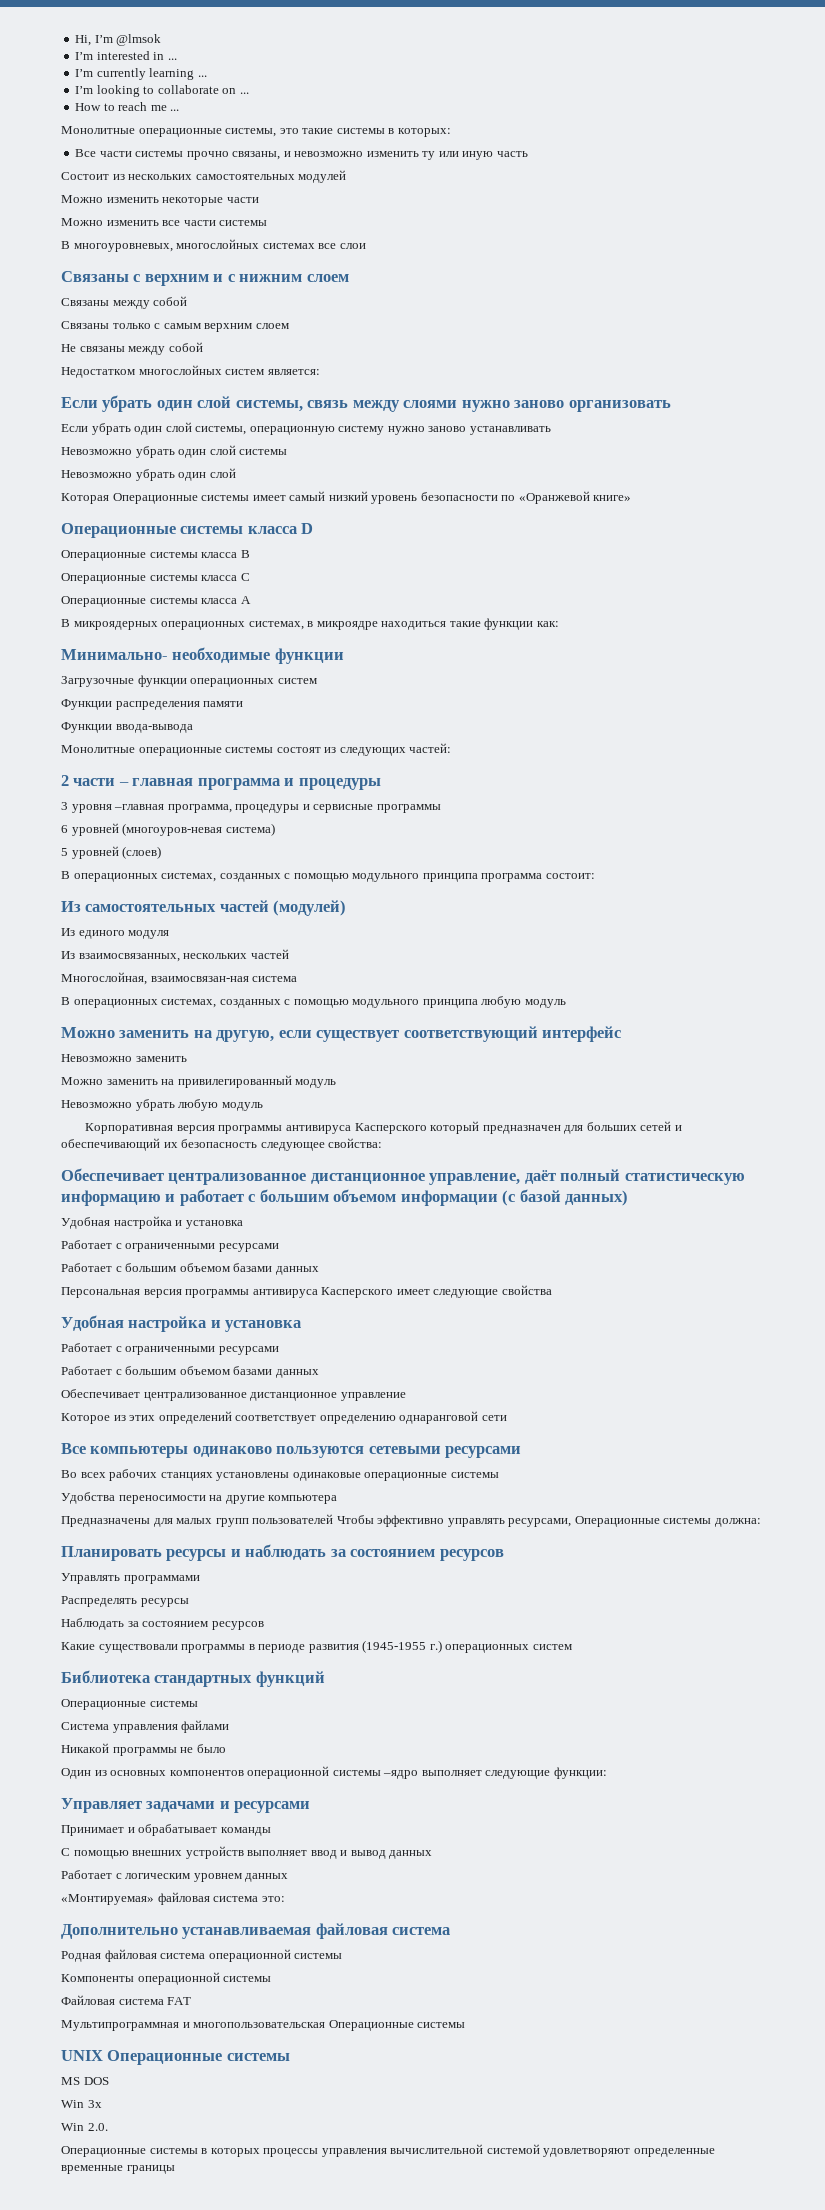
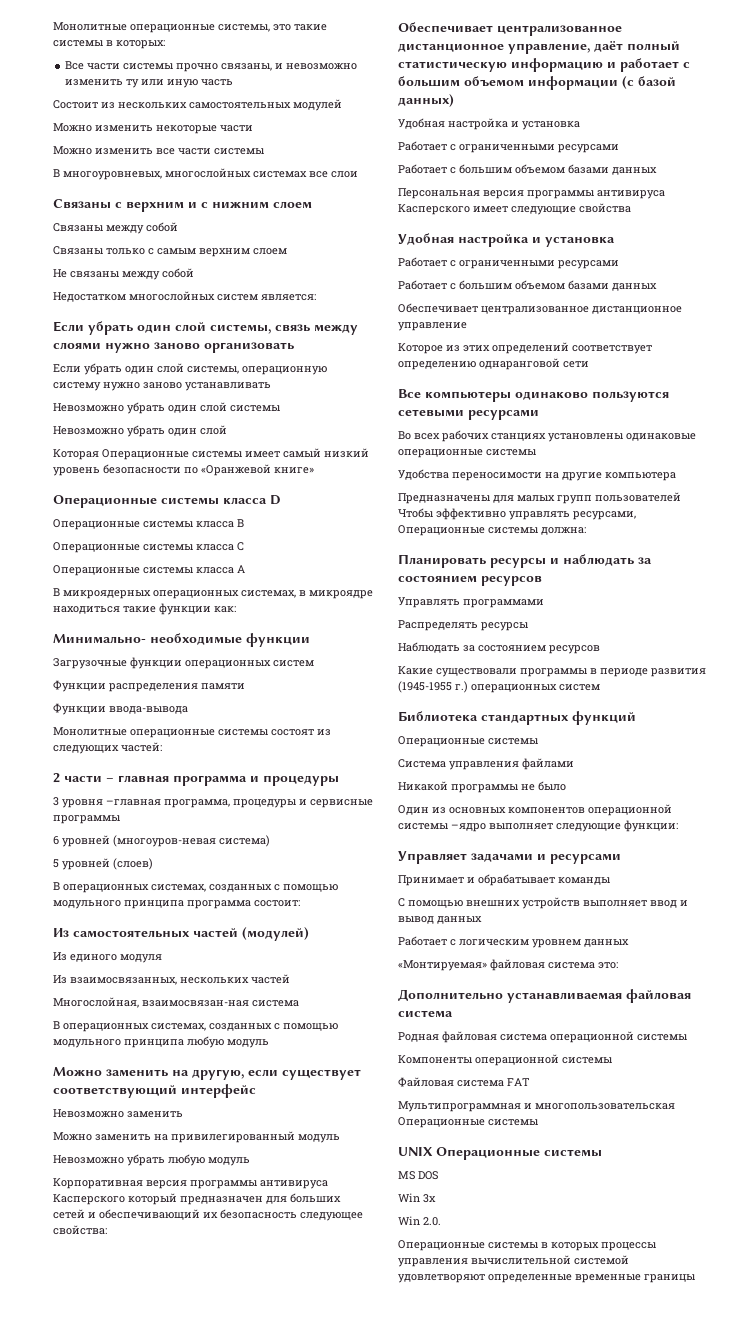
- Hi, I’m @lmsok
- I’m interested in ...
- I’m currently learning ...
- I’m looking to collaborate on ...
- How to reach me ...

